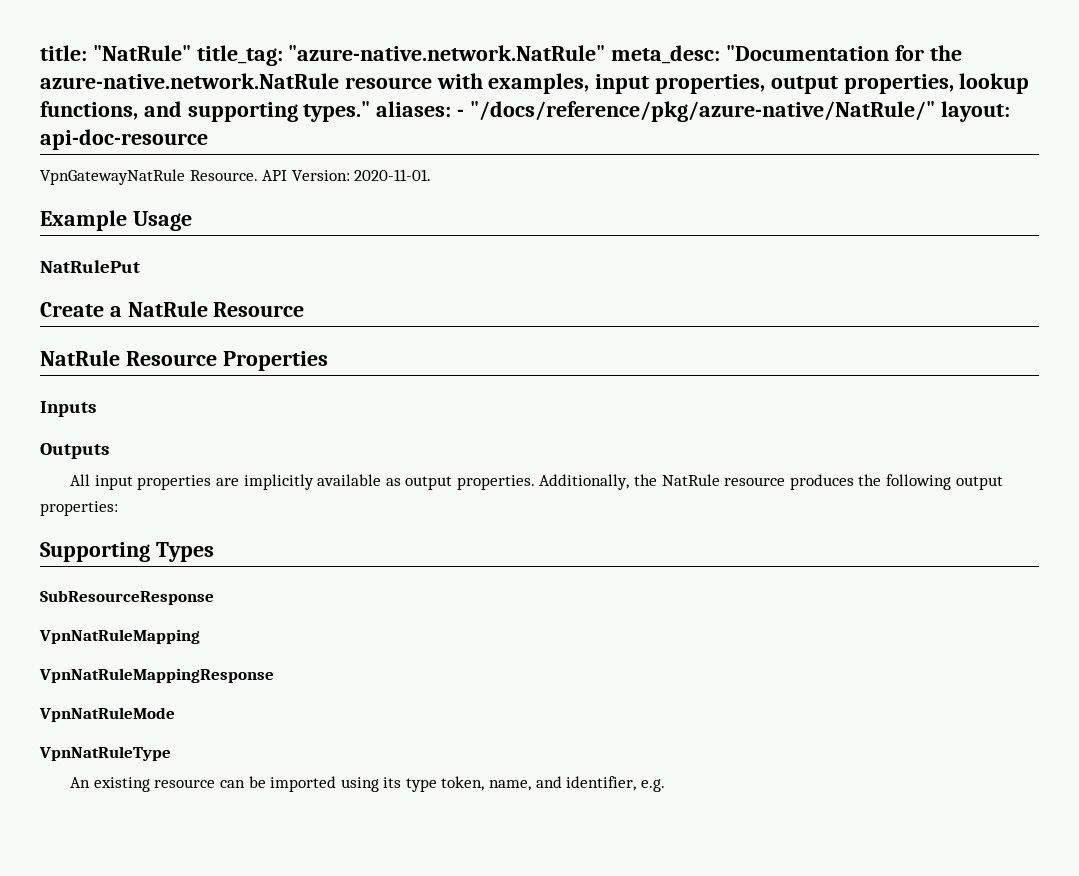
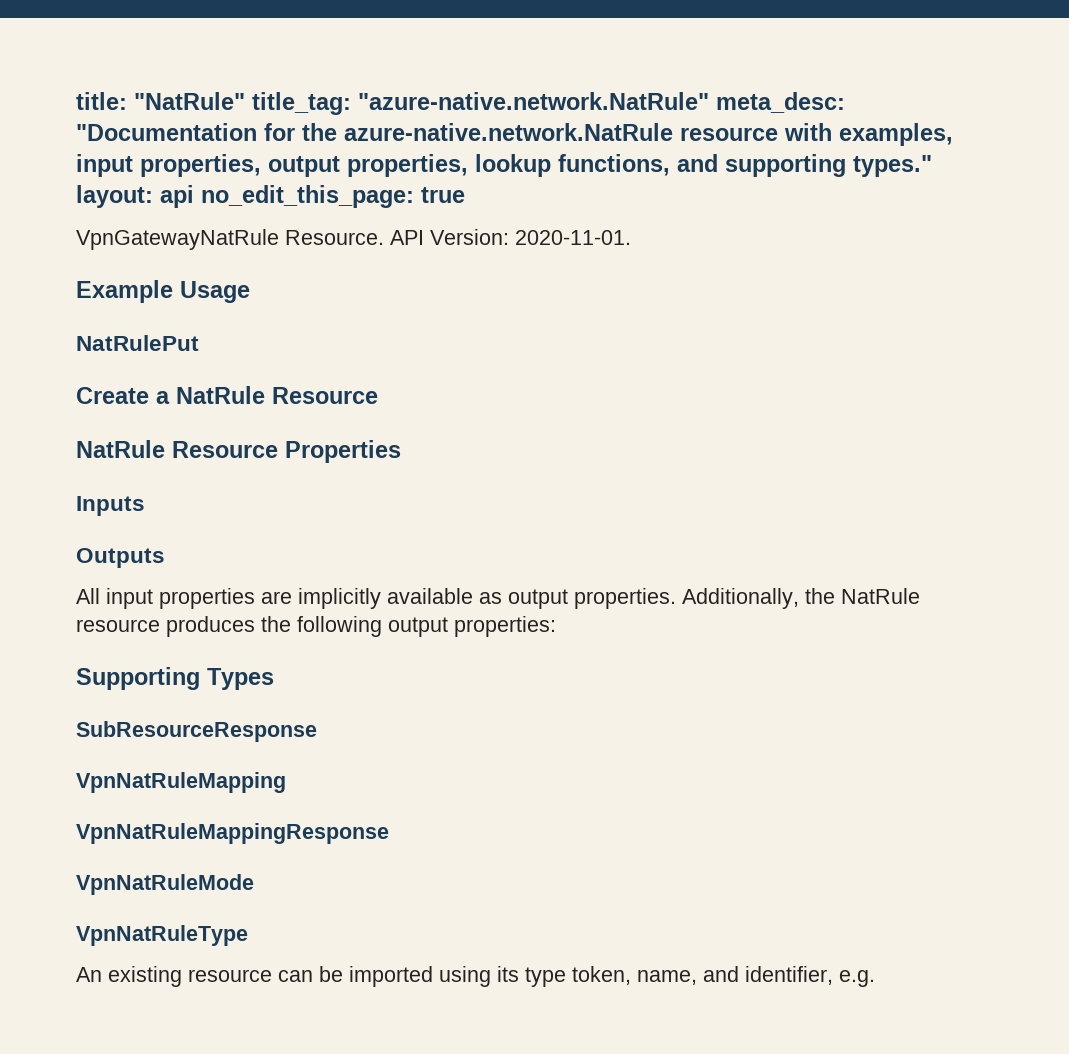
- title: "NatRule" title_tag: "azure-native.network.NatRule" meta_desc: "Documentation for the azure-native.network.NatRule resource with examples, input properties, output properties, lookup functions, and supporting types." aliases: - "/docs/reference/pkg/azure-native/NatRule/" layout: api-doc-resource
+ title: "NatRule" title_tag: "azure-native.network.NatRule" meta_desc: "Documentation for the azure-native.network.NatRule resource with examples, input properties, output properties, lookup functions, and supporting types." layout: api no_edit_this_page: true

